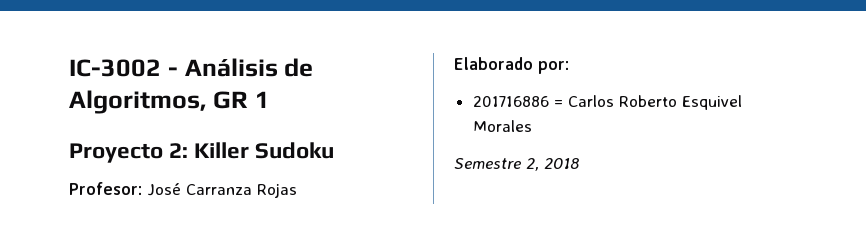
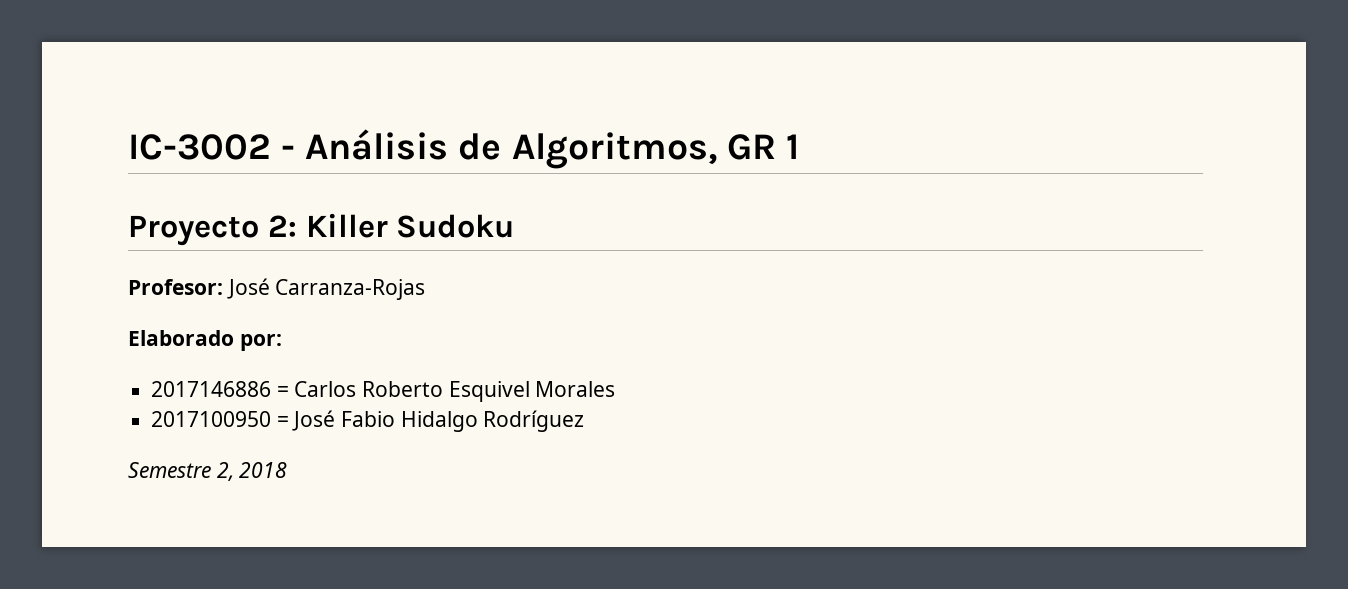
- Profesor: José Carranza Rojas
+ Profesor: José Carranza-Rojas
- 201716886 = Carlos Roberto Esquivel Morales
+ 2017146886 = Carlos Roberto Esquivel Morales
+ 2017100950 = José Fabio Hidalgo Rodríguez

